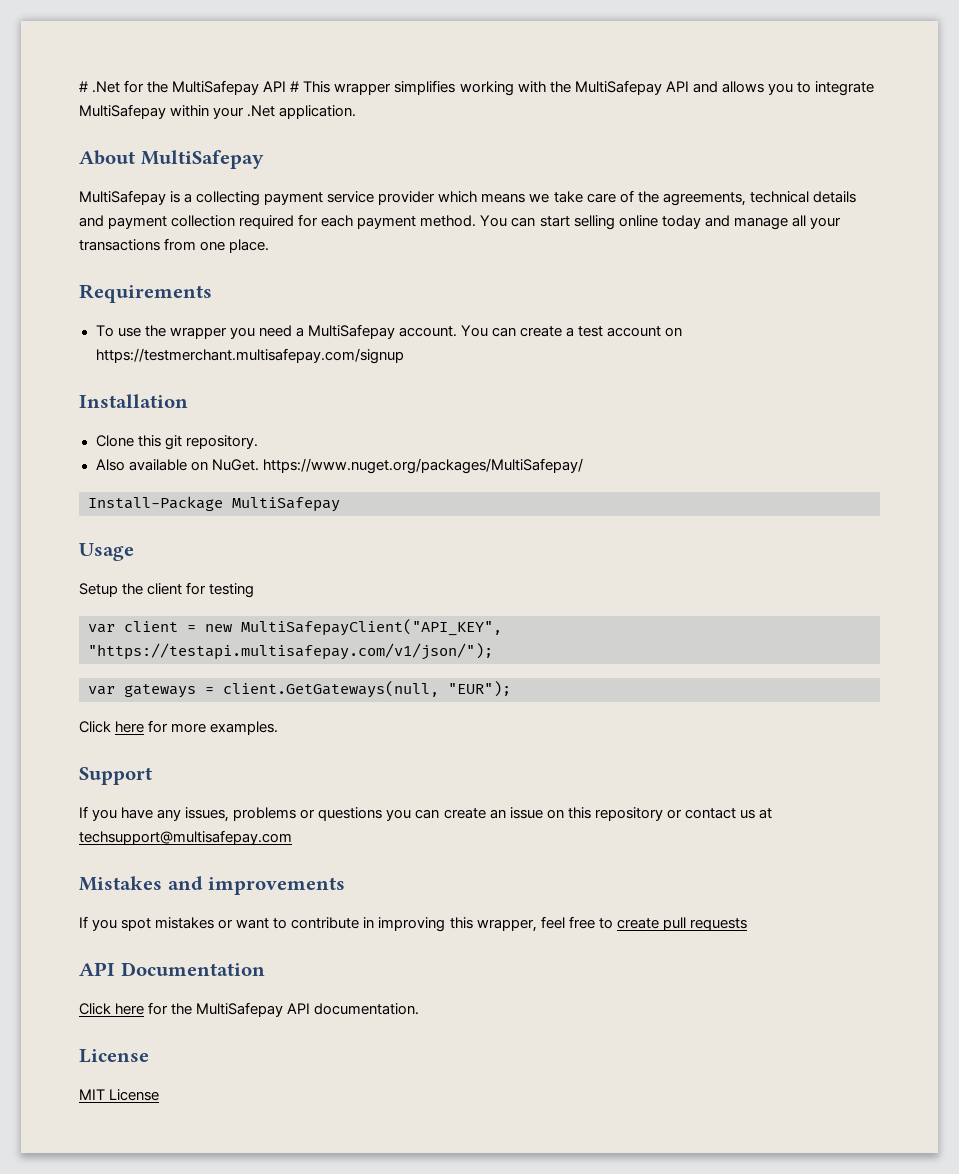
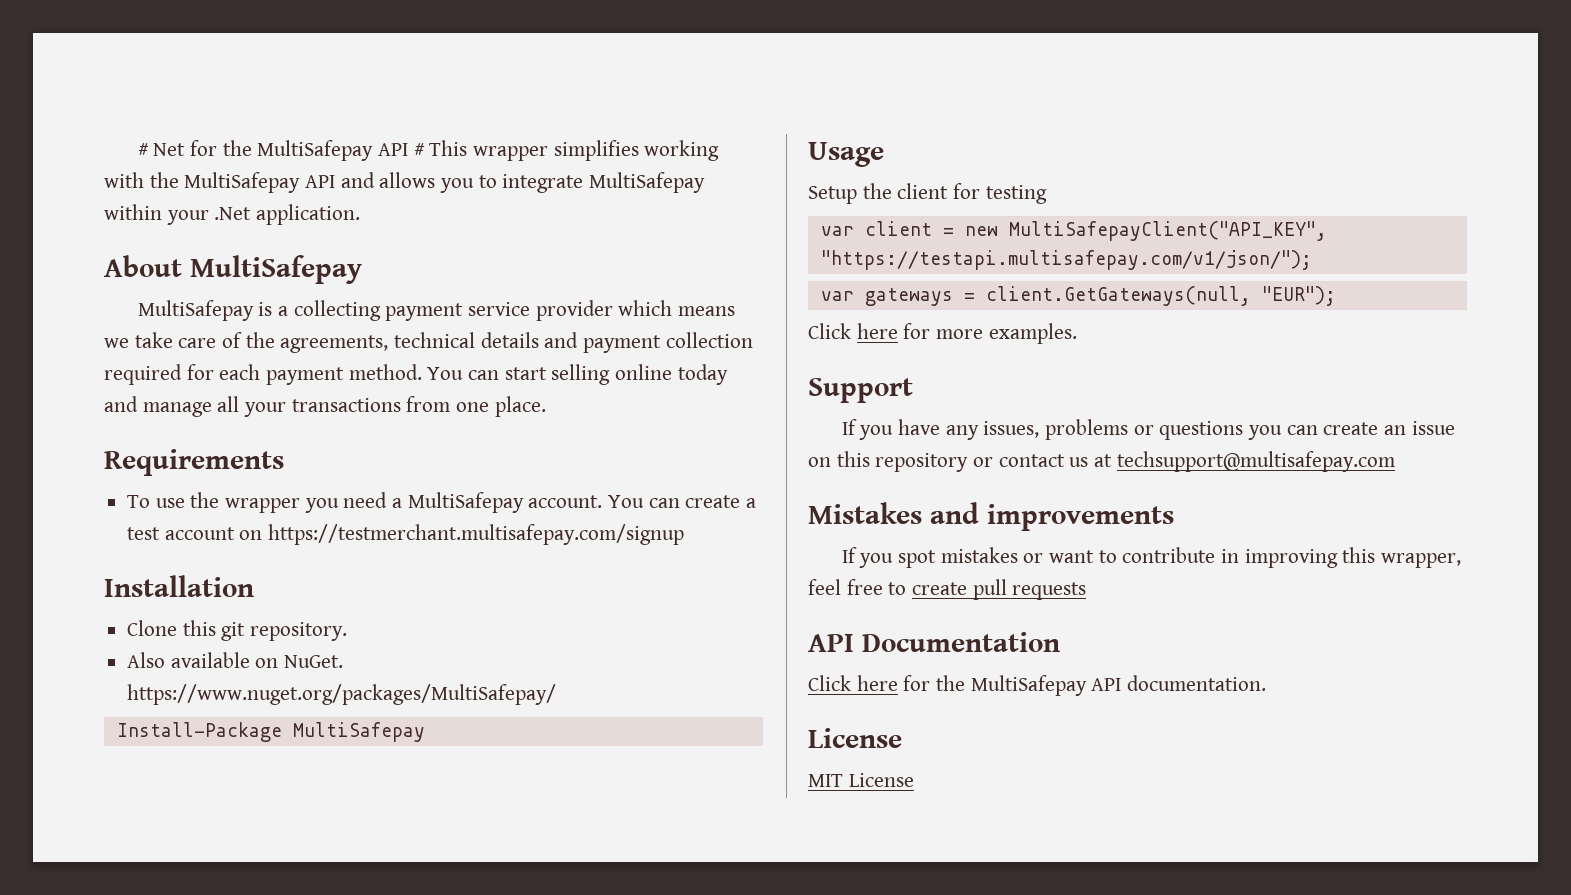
- # .Net for the MultiSafepay API # This wrapper simplifies working with the MultiSafepay API and allows you to integrate MultiSafepay within your .Net application.
+ # Net for the MultiSafepay API # This wrapper simplifies working with the MultiSafepay API and allows you to integrate MultiSafepay within your .Net application.

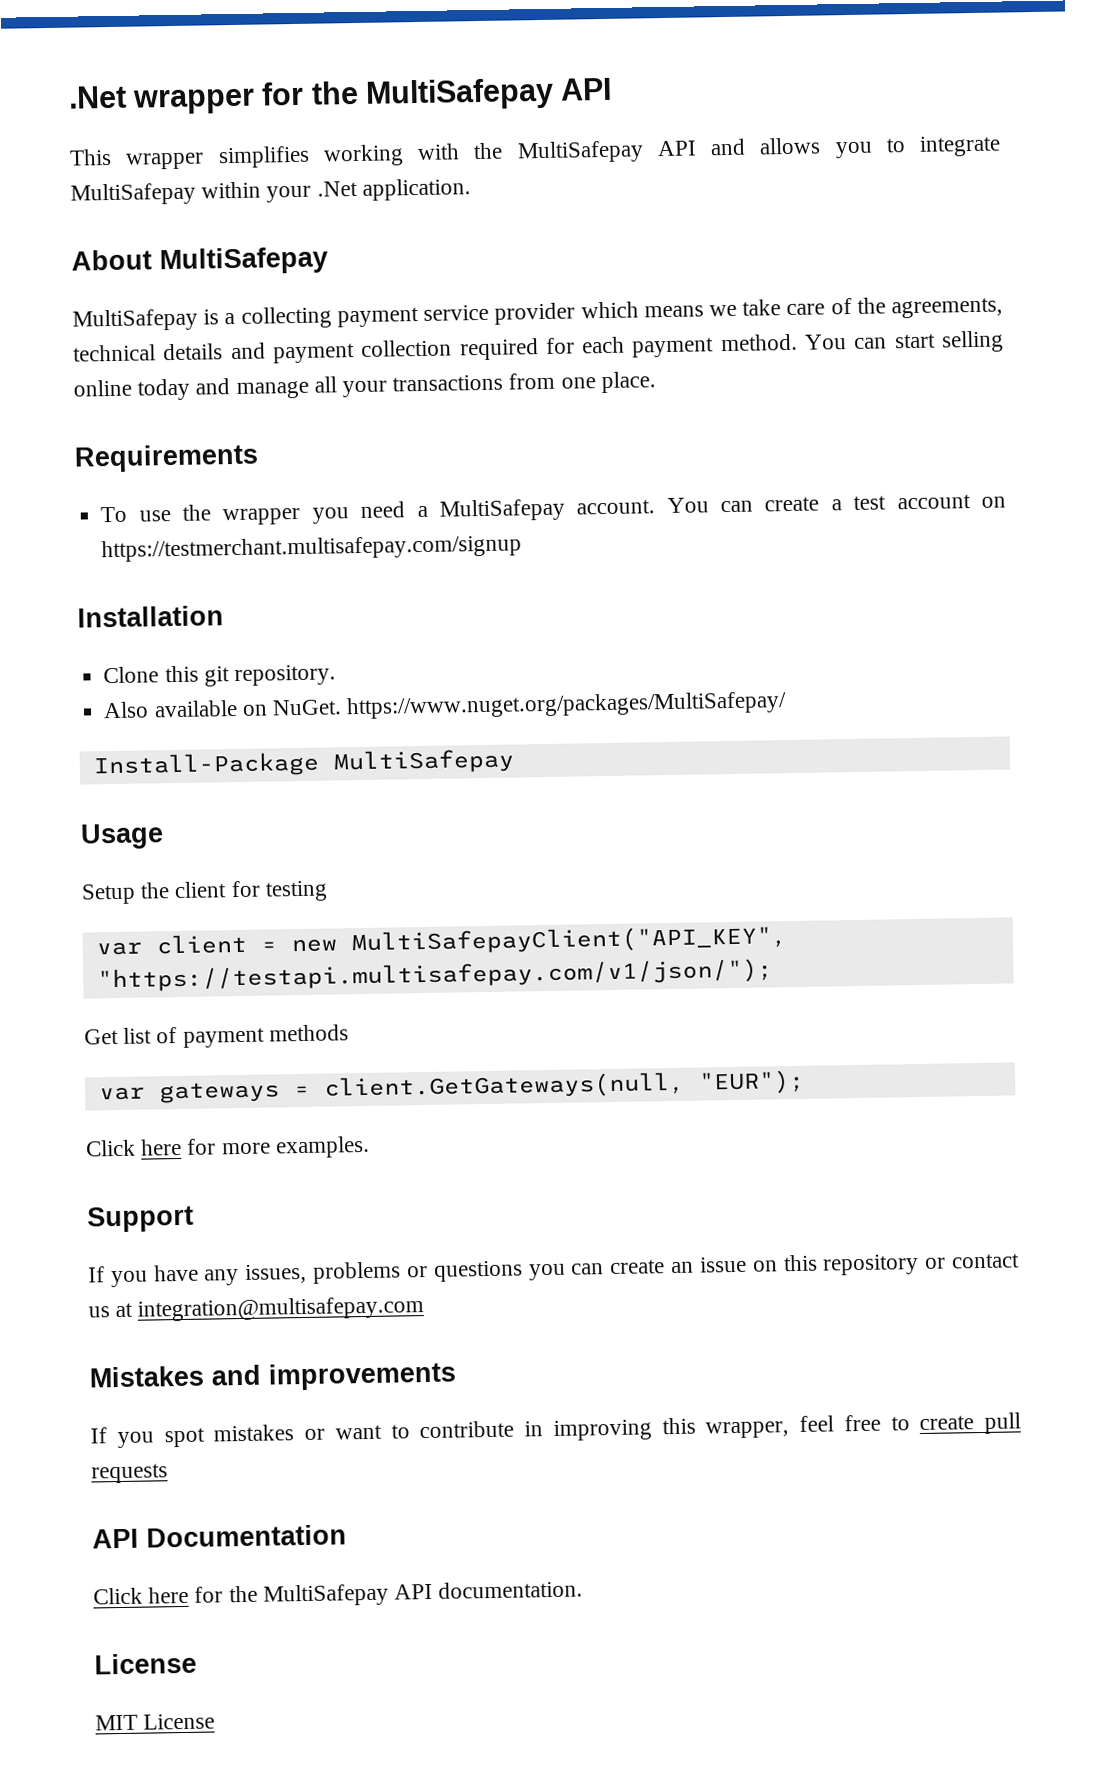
- # Net for the MultiSafepay API # This wrapper simplifies working with the MultiSafepay API and allows you to integrate MultiSafepay within your .Net application.
+ .Net wrapper for the MultiSafepay API
+ This wrapper simplifies working with the MultiSafepay API and allows you to integrate MultiSafepay within your .Net application.
+ Get list of payment methods
- If you have any issues, problems or questions you can create an issue on this repository or contact us at techsupport@multisafepay.com
+ If you have any issues, problems or questions you can create an issue on this repository or contact us at integration@multisafepay.com

